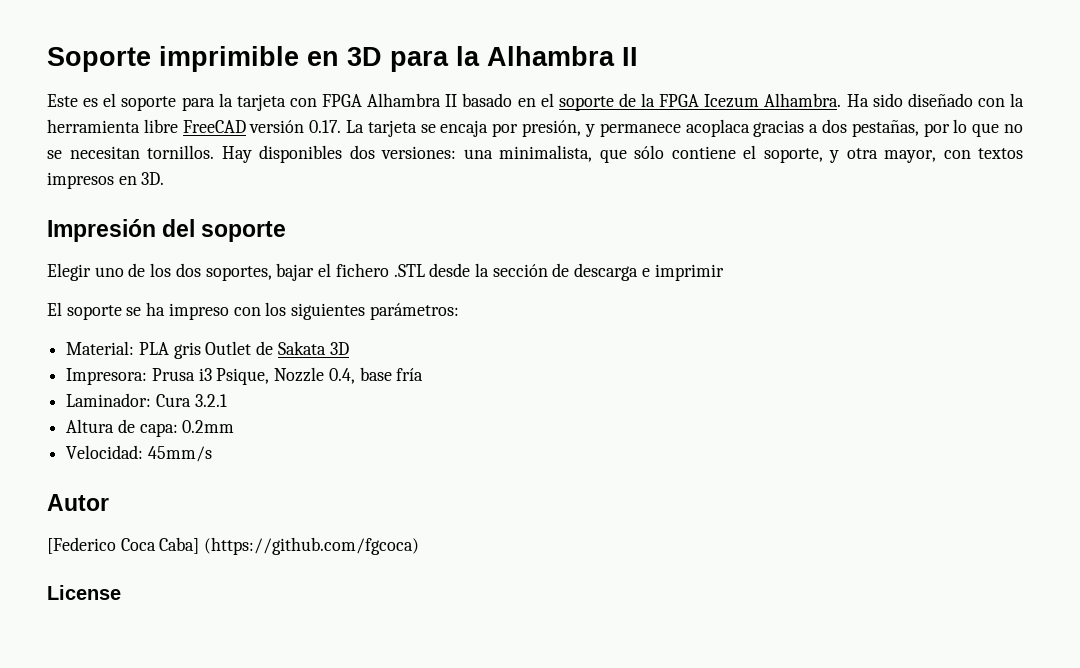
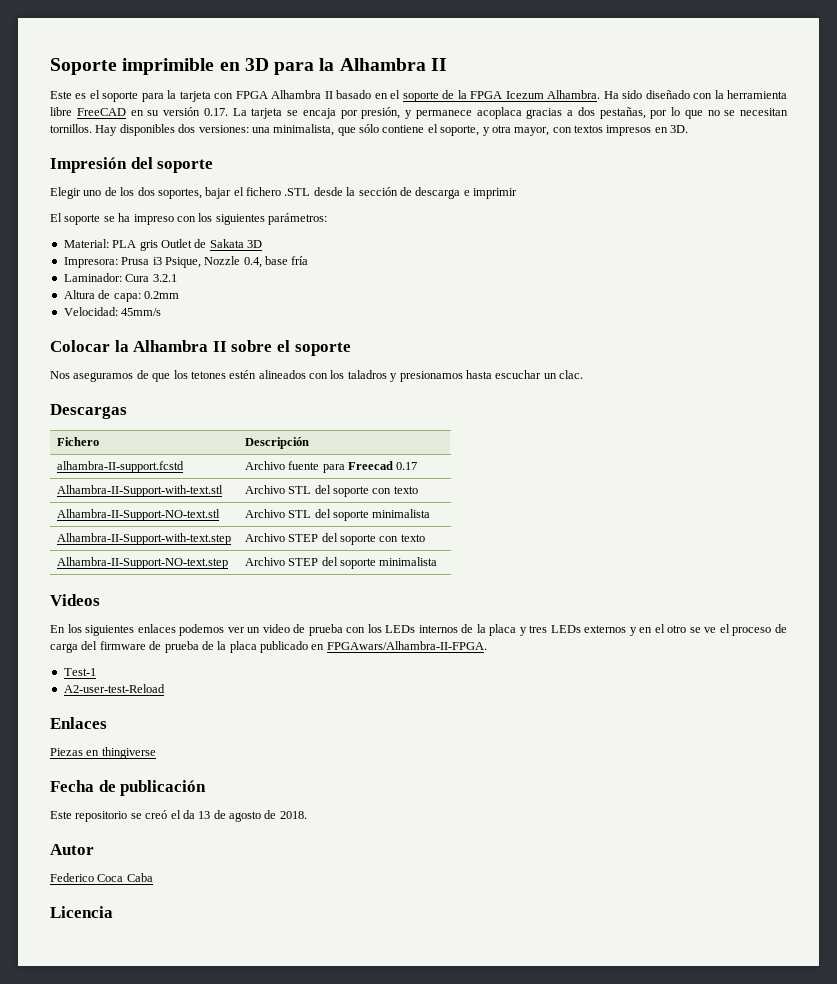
- Ha sido diseñado con la herramienta libre FreeCAD versión 0.17. La tarjeta se encaja por presión, y permanece acoplaca gracias a dos pestañas, por lo que no se necesitan tornillos.
+ Ha sido diseñado con la herramienta libre FreeCAD en su versión 0.17. La tarjeta se encaja por presión, y permanece acoplaca gracias a dos pestañas, por lo que no se necesitan tornillos.
+ Colocar la Alhambra II sobre el soporte
+ Nos aseguramos de que los tetones estén alineados con los taladros y presionamos hasta escuchar un clac.
+ Descargas
+ Fichero | Descripción
+ alhambra-II-support.fcstd | Archivo fuente para Freecad 0.17
+ Alhambra-II-Support-with-text.stl | Archivo STL del soporte con texto
+ Alhambra-II-Support-NO-text.stl | Archivo STL del soporte minimalista
+ Alhambra-II-Support-with-text.step | Archivo STEP del soporte con texto
+ Alhambra-II-Support-NO-text.step | Archivo STEP del soporte minimalista
+ Videos
+ En los siguientes enlaces podemos ver un video de prueba con los LEDs internos de la placa y tres LEDs externos y en el otro se ve el proceso de carga del firmware de prueba de la placa publicado en FPGAwars/Alhambra-II-FPGA.
+ Test-1
+ A2-user-test-Reload
+ Enlaces
+ Piezas en thingiverse
+ Fecha de publicación
+ Este repositorio se creó el da 13 de agosto de 2018.
  Autor
- [Federico Coca Caba] (https://github.com/fgcoca)
- License
+ Federico Coca Caba
+ Licencia

